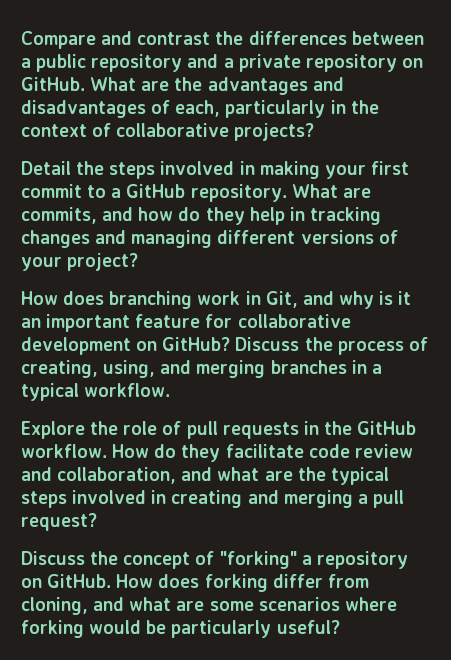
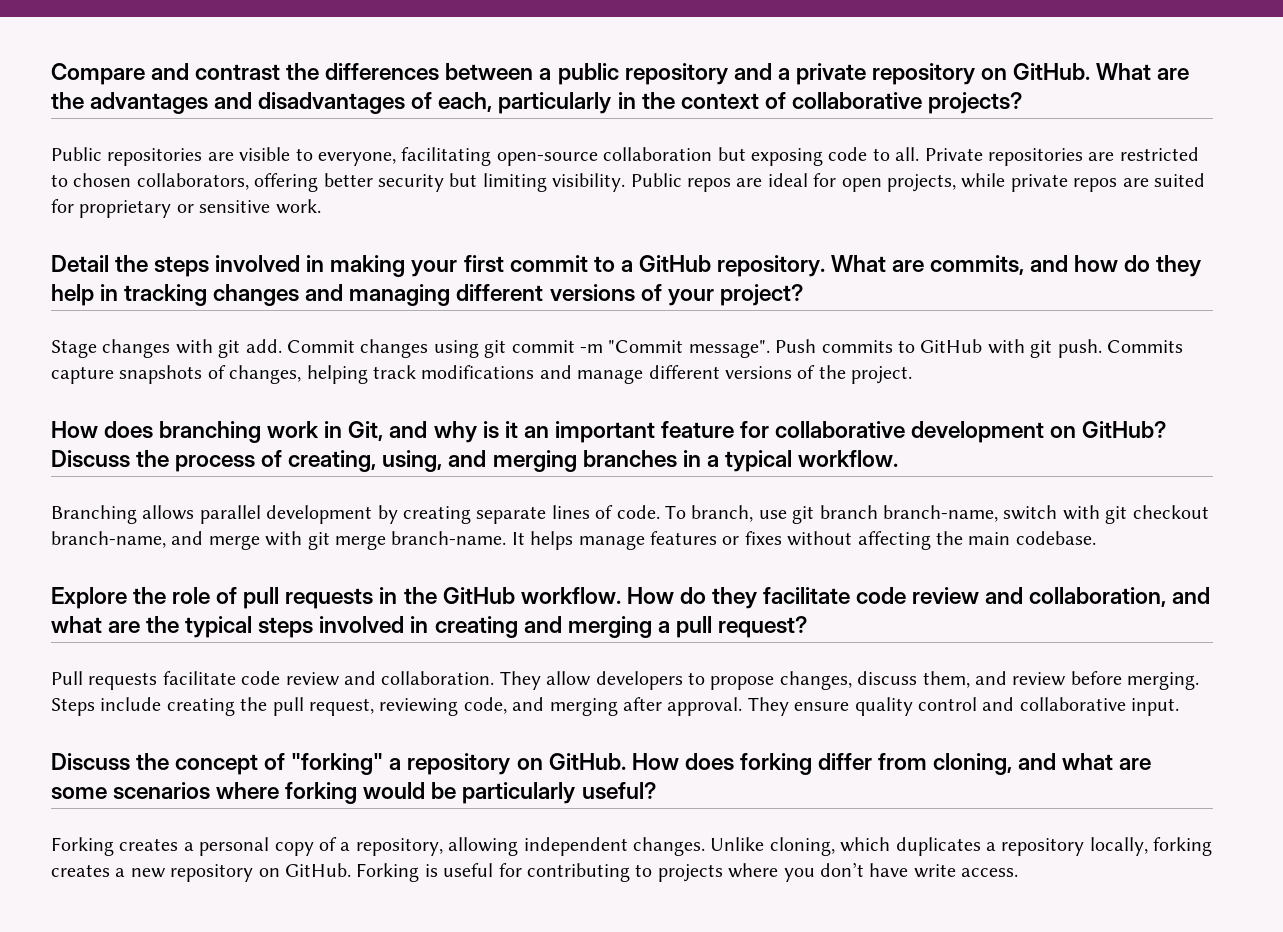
+ Public repositories are visible to everyone, facilitating open-source collaboration but exposing code to all. Private repositories are restricted to chosen collaborators, offering better security but limiting visibility. Public repos are ideal for open projects, while private repos are suited for proprietary or sensitive work.
+ Stage changes with git add. Commit changes using git commit -m "Commit message". Push commits to GitHub with git push. Commits capture snapshots of changes, helping track modifications and manage different versions of the project.
+ Branching allows parallel development by creating separate lines of code. To branch, use git branch branch-name, switch with git checkout branch-name, and merge with git merge branch-name. It helps manage features or fixes without affecting the main codebase.
+ Pull requests facilitate code review and collaboration. They allow developers to propose changes, discuss them, and review before merging. Steps include creating the pull request, reviewing code, and merging after approval. They ensure quality control and collaborative input.
+ Forking creates a personal copy of a repository, allowing independent changes. Unlike cloning, which duplicates a repository locally, forking creates a new repository on GitHub. Forking is useful for contributing to projects where you don’t have write access.

